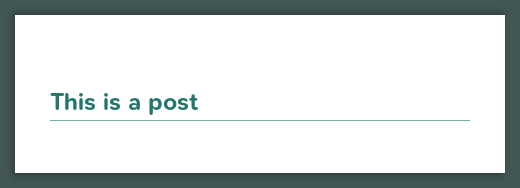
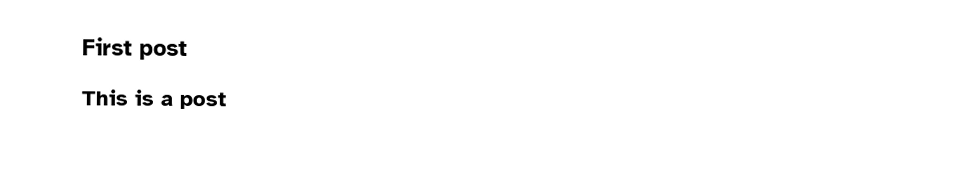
+ First post

